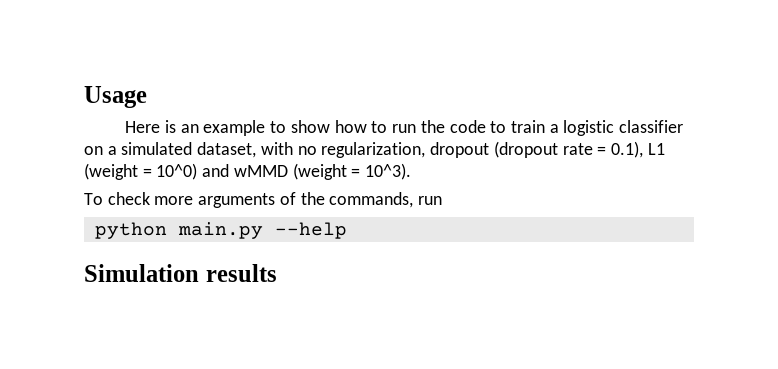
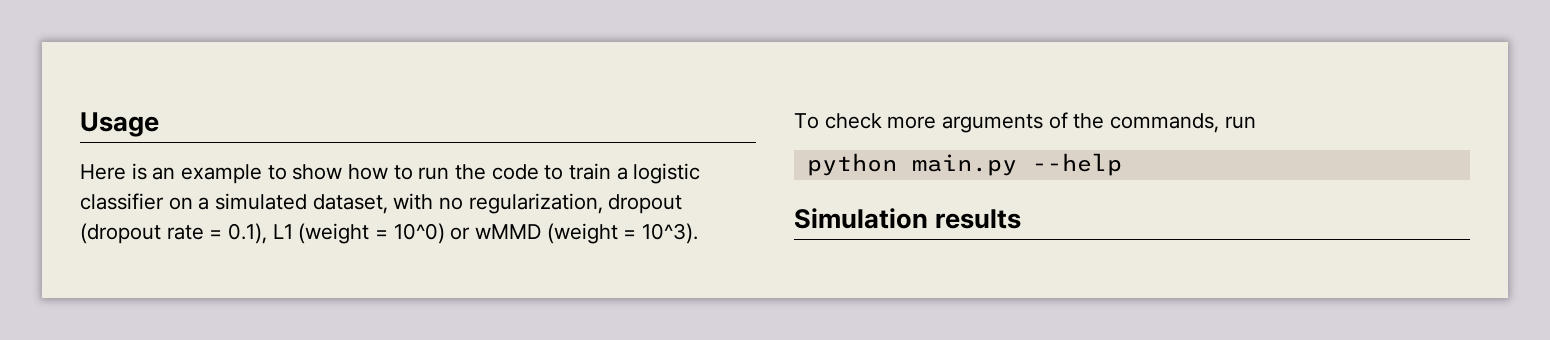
- Here is an example to show how to run the code to train a logistic classifier on a simulated dataset, with no regularization, dropout (dropout rate = 0.1), L1 (weight = 10^0) and wMMD (weight = 10^3).
+ Here is an example to show how to run the code to train a logistic classifier on a simulated dataset, with no regularization, dropout (dropout rate = 0.1), L1 (weight = 10^0) or wMMD (weight = 10^3).

